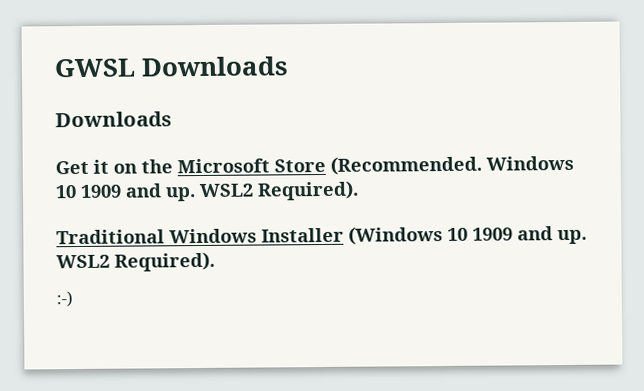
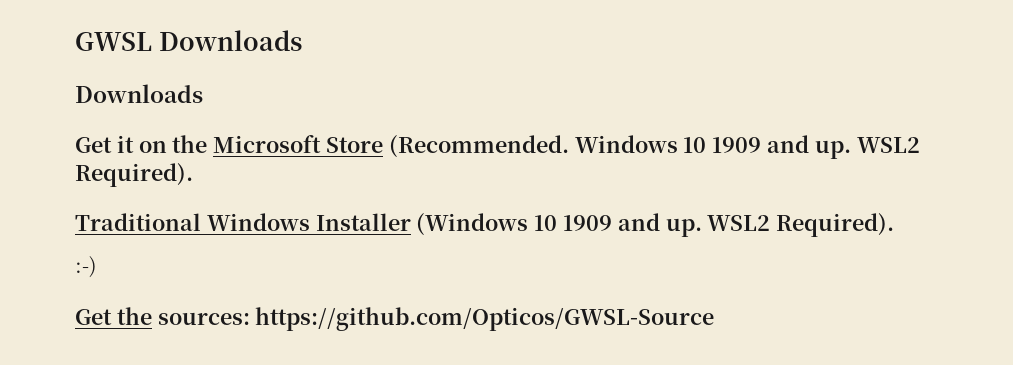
+ Get the sources: https://github.com/Opticos/GWSL-Source

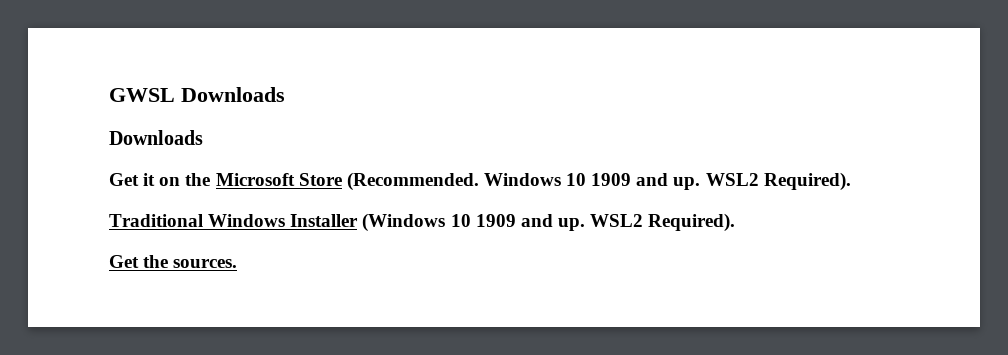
- :-)
- Get the sources: https://github.com/Opticos/GWSL-Source
+ Get the sources.

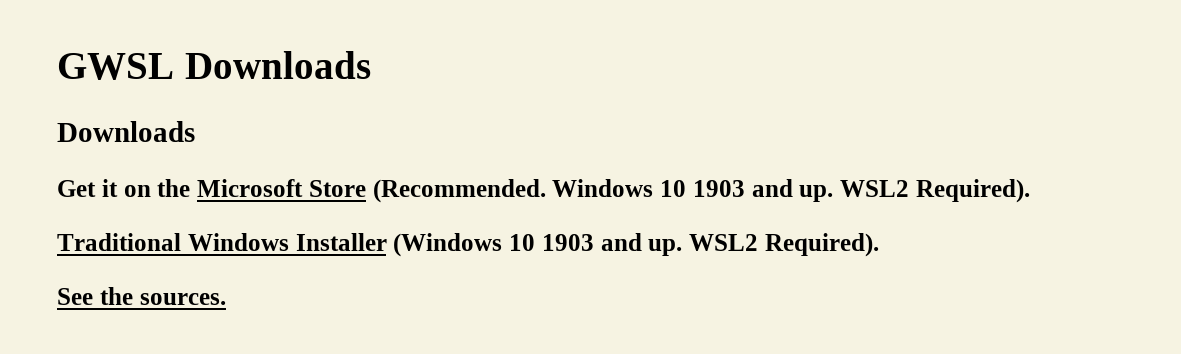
- Windows 10 1909 and up.
+ Windows 10 1903 and up.
- Traditional Windows Installer (Windows 10 1909 and up. WSL2 Required).
- Get the sources.
+ Traditional Windows Installer (Windows 10 1903 and up. WSL2 Required).
+ See the sources.

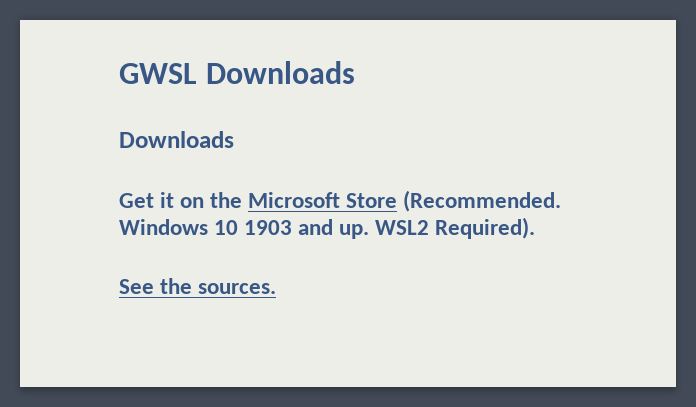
- Traditional Windows Installer (Windows 10 1903 and up. WSL2 Required).

